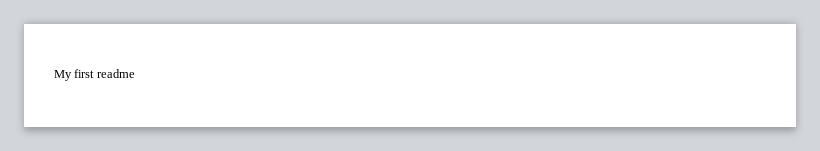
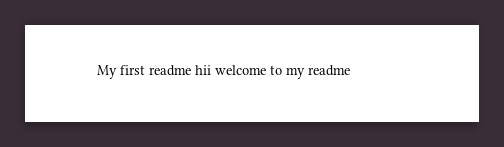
- My first readme
+ My first readme hii welcome to my readme

